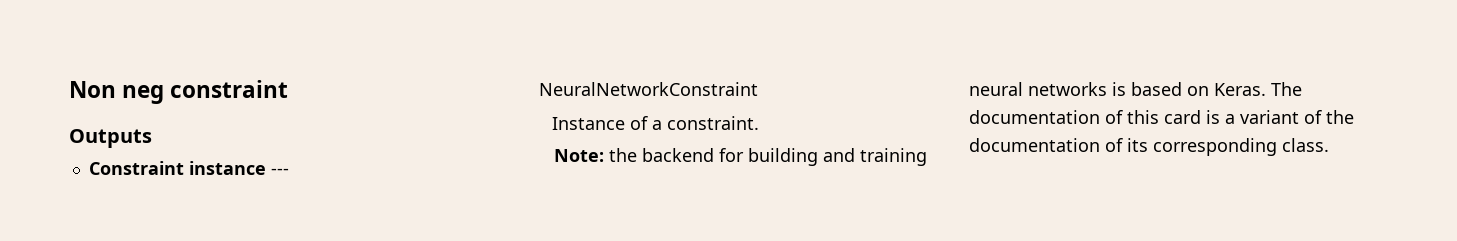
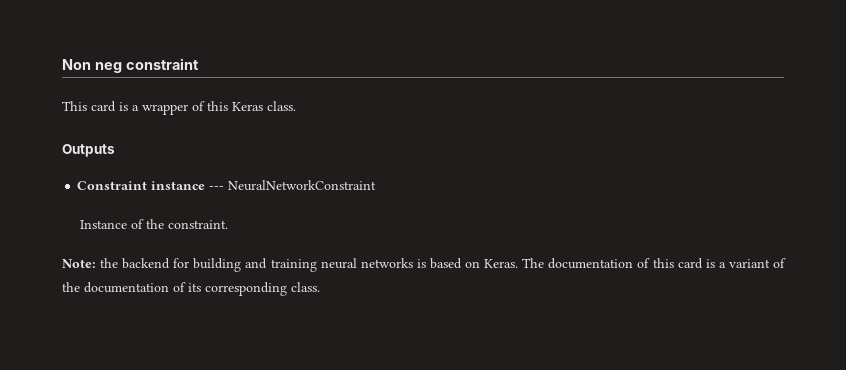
+ This card is a wrapper of this Keras class.
- Instance of a constraint.
+ Instance of the constraint.

